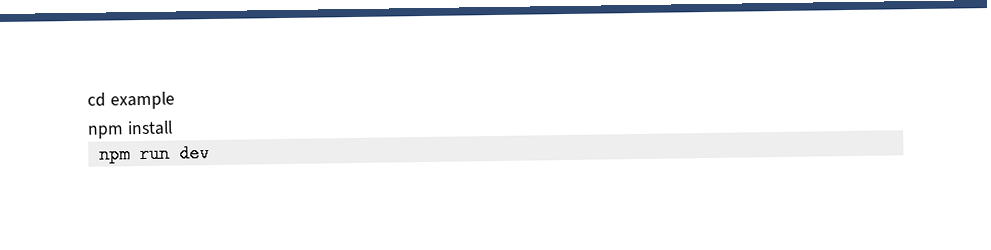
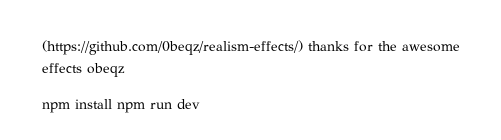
- cd example
+ (https://github.com/0beqz/realism-effects/) thanks for the awesome effects obeqz
- npm install
- npm run dev
+ npm install npm run dev

